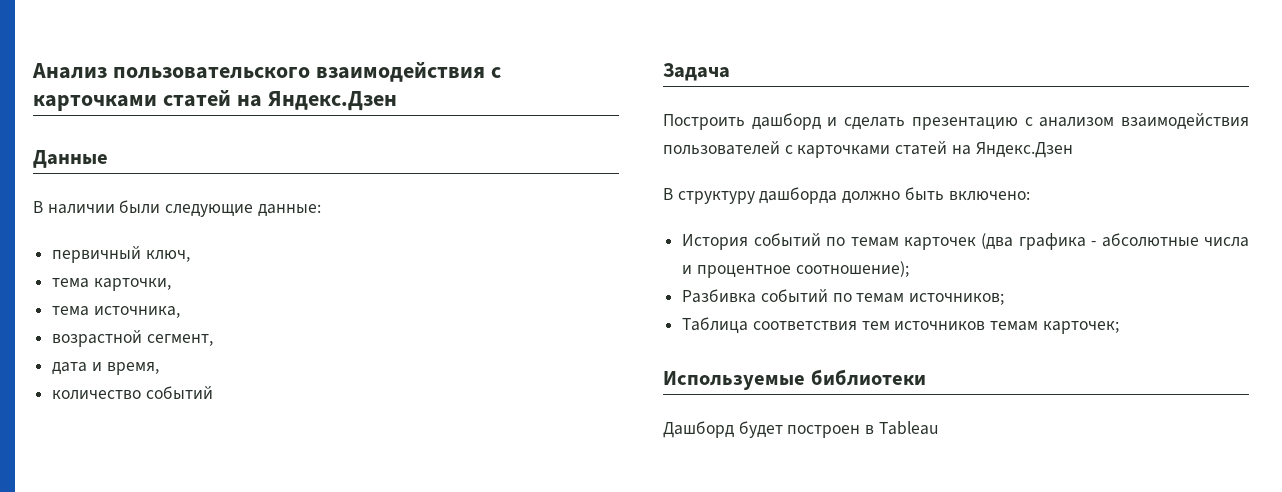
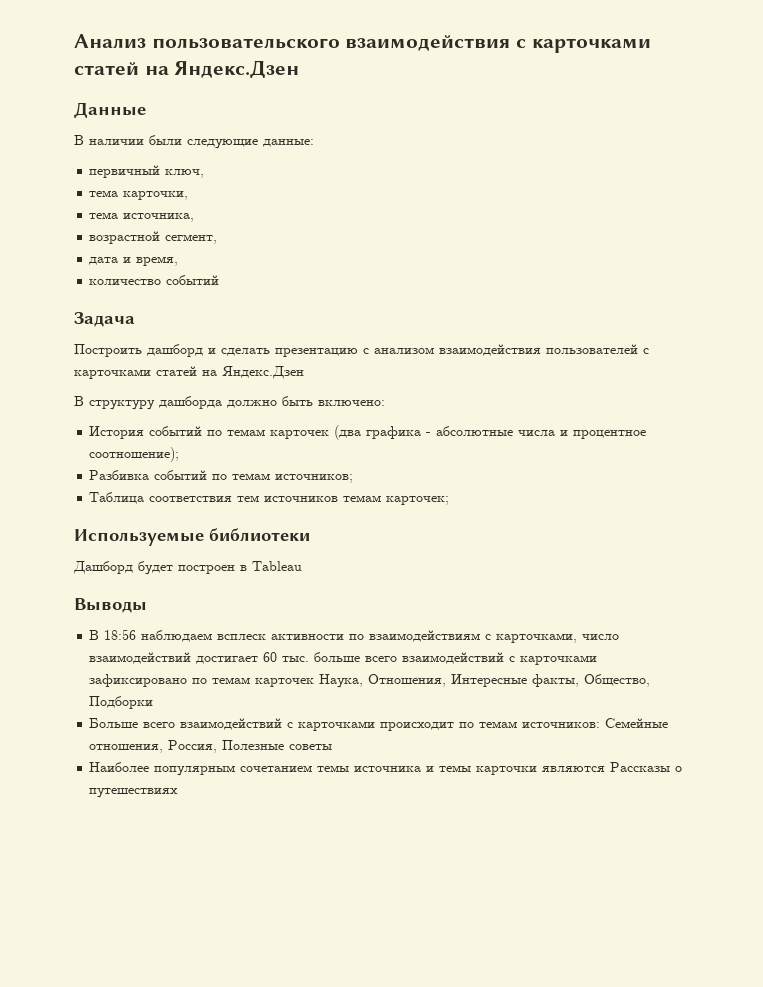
+ Выводы
+ В 18:56 наблюдаем всплеск активности по взаимодействиям с карточками, число взаимодействий достигает 60 тыс. больше всего взаимодействий с карточками зафиксировано по темам карточек Наука, Отношения, Интересные факты, Общество, Подборки
+ Больше всего взаимодействий с карточками происходит по темам источников: Семейные отношения, Россия, Полезные советы
+ Наиболее популярным сочетанием темы источника и темы карточки являются Рассказы о путешествиях

